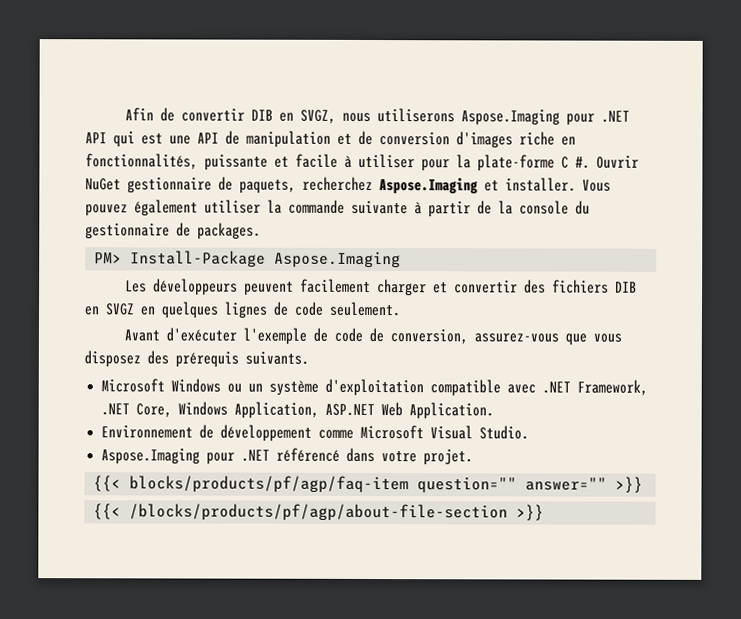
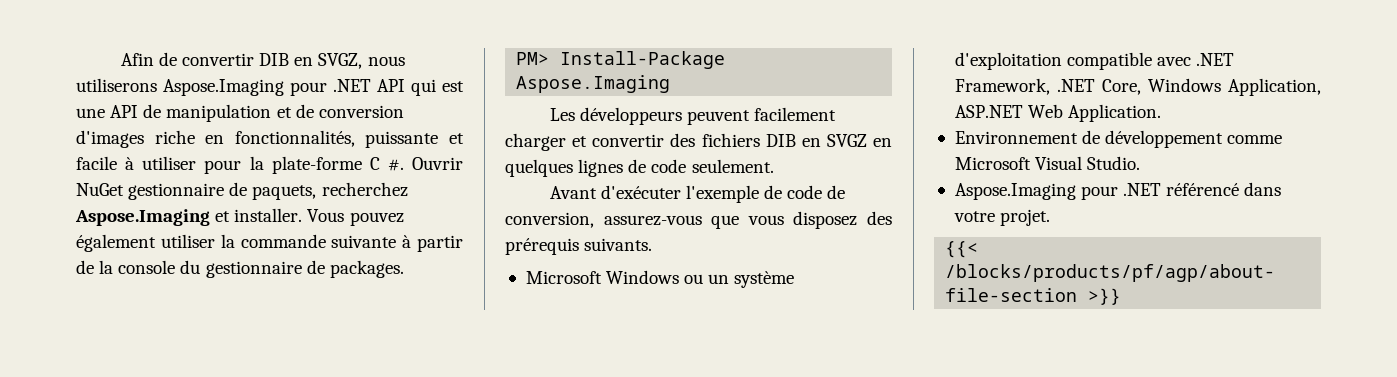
- {{< blocks/products/pf/agp/faq-item question="" answer="" >}}

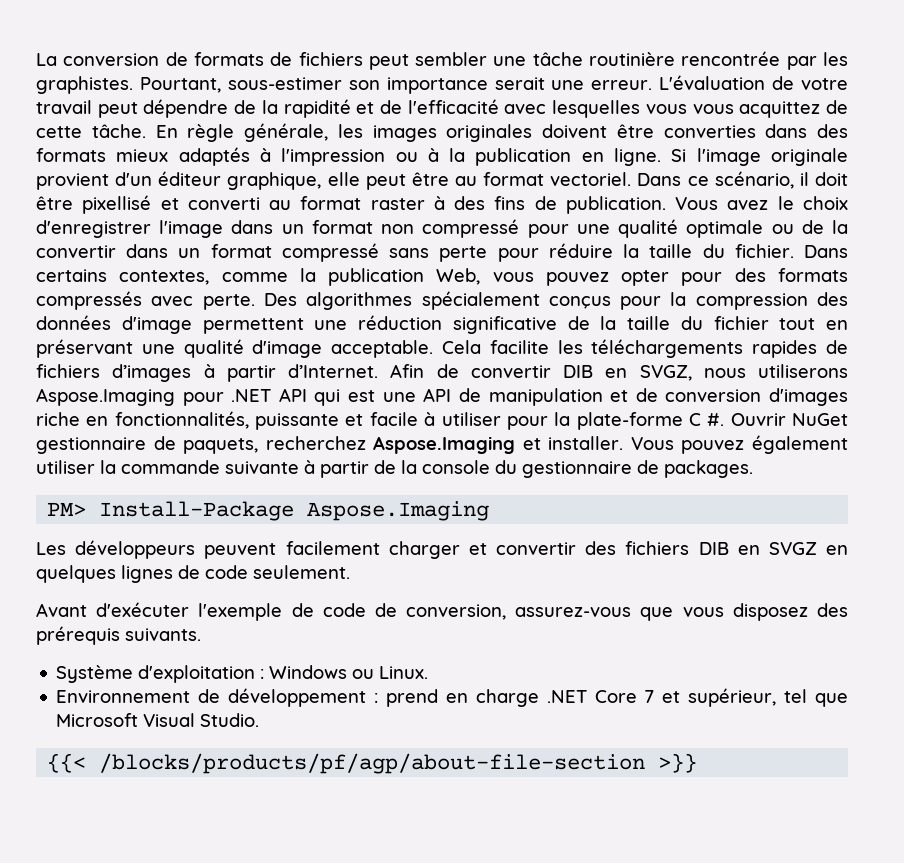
+ La conversion de formats de fichiers peut sembler une tâche routinière rencontrée par les graphistes. Pourtant, sous-estimer son importance serait une erreur. L'évaluation de votre travail peut dépendre de la rapidité et de l'efficacité avec lesquelles vous vous acquittez de cette tâche. En règle générale, les images originales doivent être converties dans des formats mieux adaptés à l'impression ou à la publication en ligne. Si l'image originale provient d'un éditeur graphique, elle peut être au format vectoriel. Dans ce scénario, il doit être pixellisé et converti au format raster à des fins de publication. Vous avez le choix d'enregistrer l'image dans un format non compressé pour une qualité optimale ou de la convertir dans un format compressé sans perte pour réduire la taille du fichier. Dans certains contextes, comme la publication Web, vous pouvez opter pour des formats compressés avec perte. Des algorithmes spécialement conçus pour la compression des données d'image permettent une réduction significative de la taille du fichier tout en préservant une qualité d'image acceptable. Cela facilite les téléchargements rapides de fichiers d’images à partir d’Internet.
- Microsoft Windows ou un système d'exploitation compatible avec .NET Framework, .NET Core, Windows Application, ASP.NET Web Application.
- Environnement de développement comme Microsoft Visual Studio.
- Aspose.Imaging pour .NET référencé dans votre projet.
+ Système d'exploitation : Windows ou Linux.
+ Environnement de développement : prend en charge .NET Core 7 et supérieur, tel que Microsoft Visual Studio.

